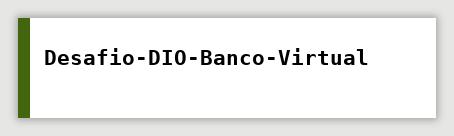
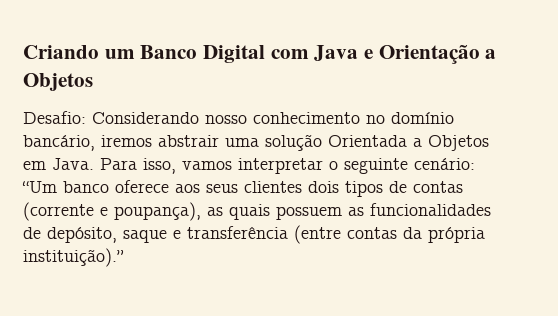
- Desafio-DIO-Banco-Virtual
+ Criando um Banco Digital com Java e Orientação a Objetos
+ Desafio: Considerando nosso conhecimento no domínio bancário, iremos abstrair uma solução Orientada a Objetos em Java. Para isso, vamos interpretar o seguinte cenário: “Um banco oferece aos seus clientes dois tipos de contas (corrente e poupança), as quais possuem as funcionalidades de depósito, saque e transferência (entre contas da própria instituição).”

